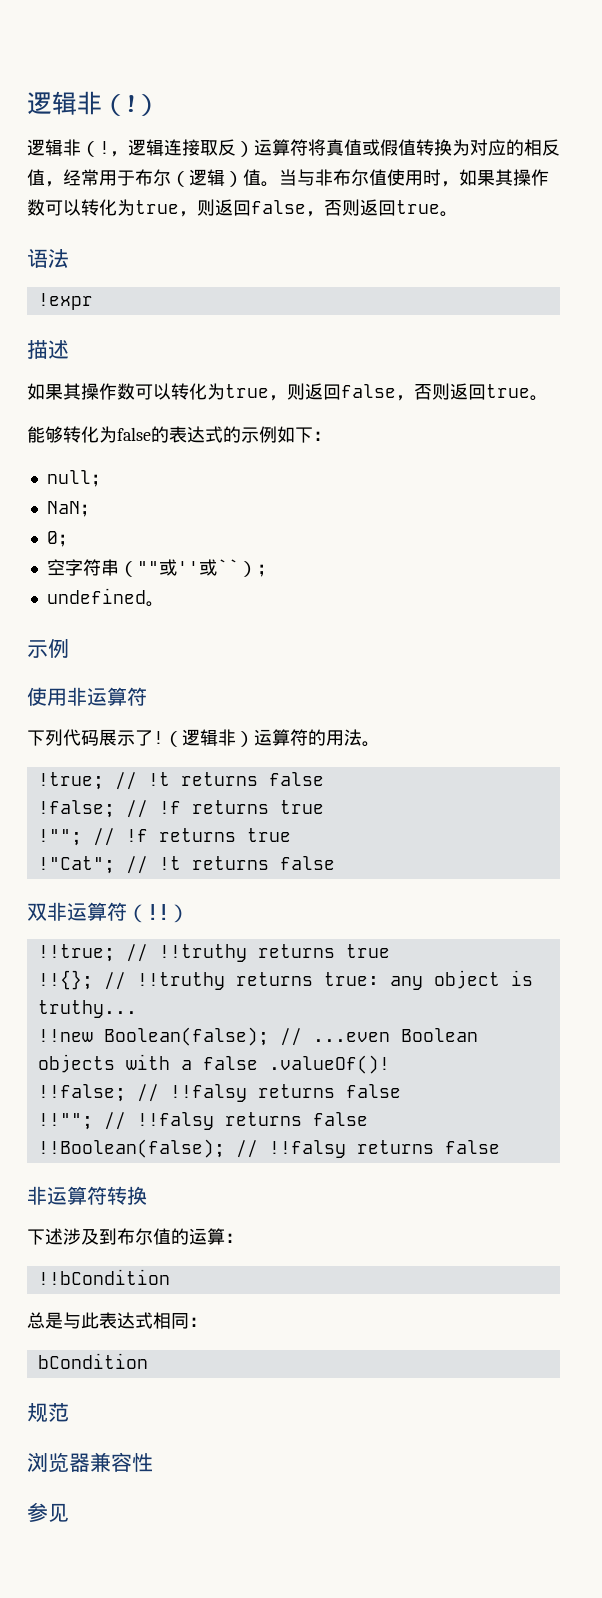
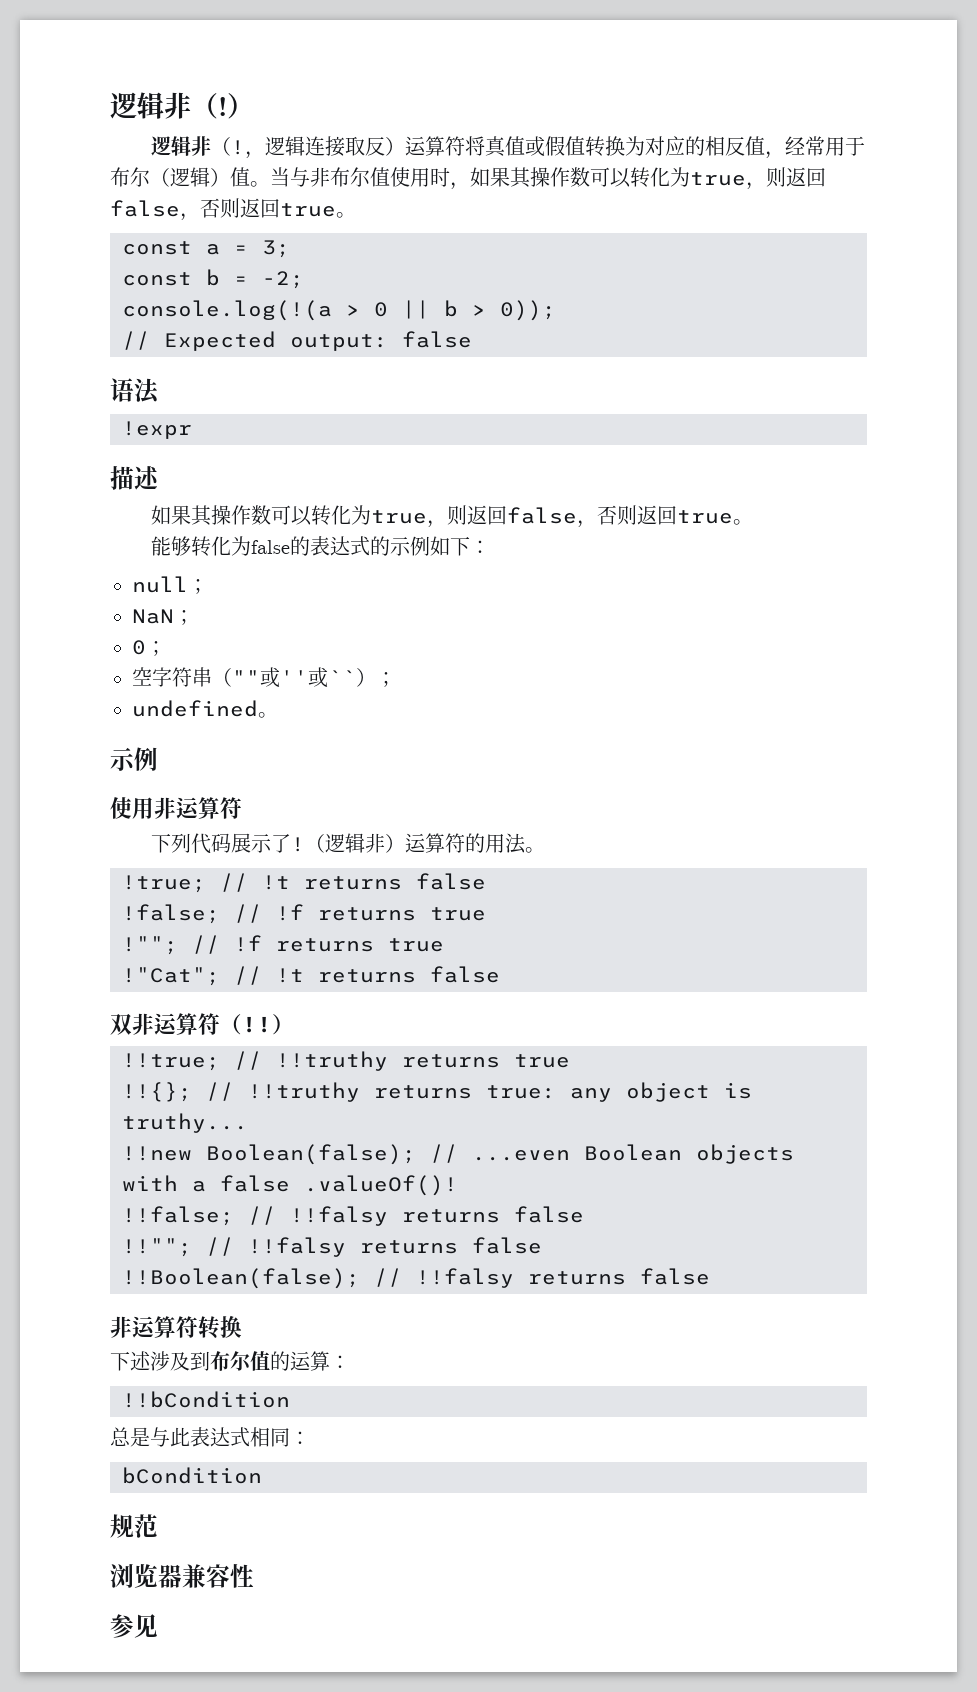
+ const a = 3;
+ const b = -2;
+ console.log(!(a > 0 || b > 0));
+ // Expected output: false

